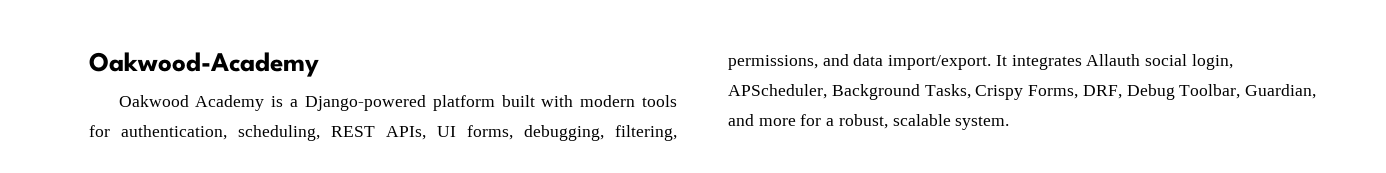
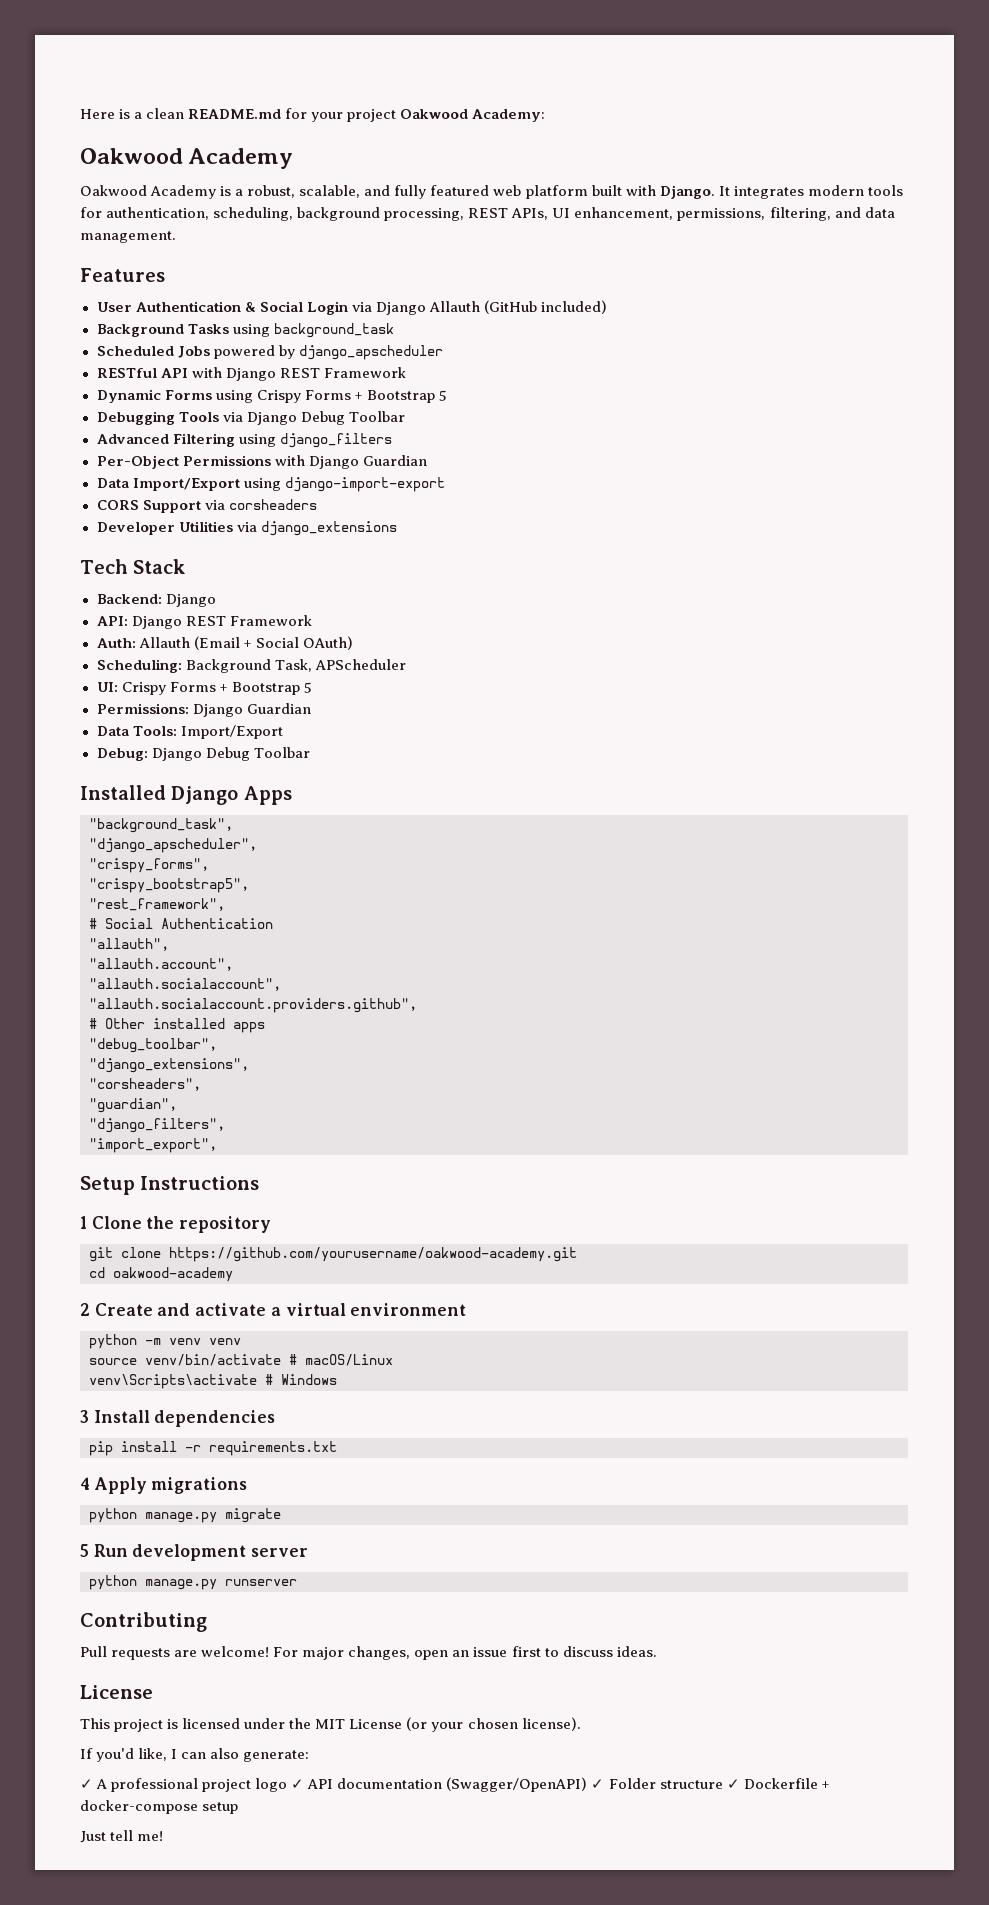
- Oakwood-Academy
- Oakwood Academy is a Django-powered platform built with modern tools for authentication, scheduling, REST APIs, UI forms, debugging, filtering, permissions, and data import/export. It integrates Allauth social login, APScheduler, Background Tasks, Crispy Forms, DRF, Debug Toolbar, Guardian, and more for a robust, scalable system.
+ Here is a clean README.md for your project Oakwood Academy:
+ Oakwood Academy
+ Oakwood Academy is a robust, scalable, and fully featured web platform built with Django. It integrates modern tools for authentication, scheduling, background processing, REST APIs, UI enhancement, permissions, filtering, and data management.
+ Features
+ User Authentication & Social Login via Django Allauth (GitHub included)
+ Background Tasks using background_task
+ Scheduled Jobs powered by django_apscheduler
+ RESTful API with Django REST Framework
+ Dynamic Forms using Crispy Forms + Bootstrap 5
+ Debugging Tools via Django Debug Toolbar
+ Advanced Filtering using django_filters
+ Per-Object Permissions with Django Guardian
+ Data Import/Export using django-import-export
+ CORS Support via corsheaders
+ Developer Utilities via django_extensions
+ Tech Stack
+ Backend: Django
+ API: Django REST Framework
+ Auth: Allauth (Email + Social OAuth)
+ Scheduling: Background Task, APScheduler
+ UI: Crispy Forms + Bootstrap 5
+ Permissions: Django Guardian
+ Data Tools: Import/Export
+ Debug: Django Debug Toolbar
+ Installed Django Apps
+ "background_task",
+ "django_apscheduler",
+ "crispy_forms",
+ "crispy_bootstrap5",
+ "rest_framework",
+ # Social Authentication
+ "allauth",
+ "allauth.account",
+ "allauth.socialaccount",
+ "allauth.socialaccount.providers.github",
+ # Other installed apps
+ "debug_toolbar",
+ "django_extensions",
+ "corsheaders",
+ "guardian",
+ "django_filters",
+ "import_export",
+ Setup Instructions
+ 1 Clone the repository
+ git clone https://github.com/yourusername/oakwood-academy.git
+ cd oakwood-academy
+ 2 Create and activate a virtual environment
+ python -m venv venv
+ source venv/bin/activate # macOS/Linux
+ venv\Scripts\activate # Windows
+ 3 Install dependencies
+ pip install -r requirements.txt
+ 4 Apply migrations
+ python manage.py migrate
+ 5 Run development server
+ python manage.py runserver
+ Contributing
+ Pull requests are welcome! For major changes, open an issue first to discuss ideas.
+ License
+ This project is licensed under the MIT License (or your chosen license).
+ If you'd like, I can also generate:
+ ✓ A professional project logo ✓ API documentation (Swagger/OpenAPI) ✓ Folder structure ✓ Dockerfile + docker-compose setup
+ Just tell me!

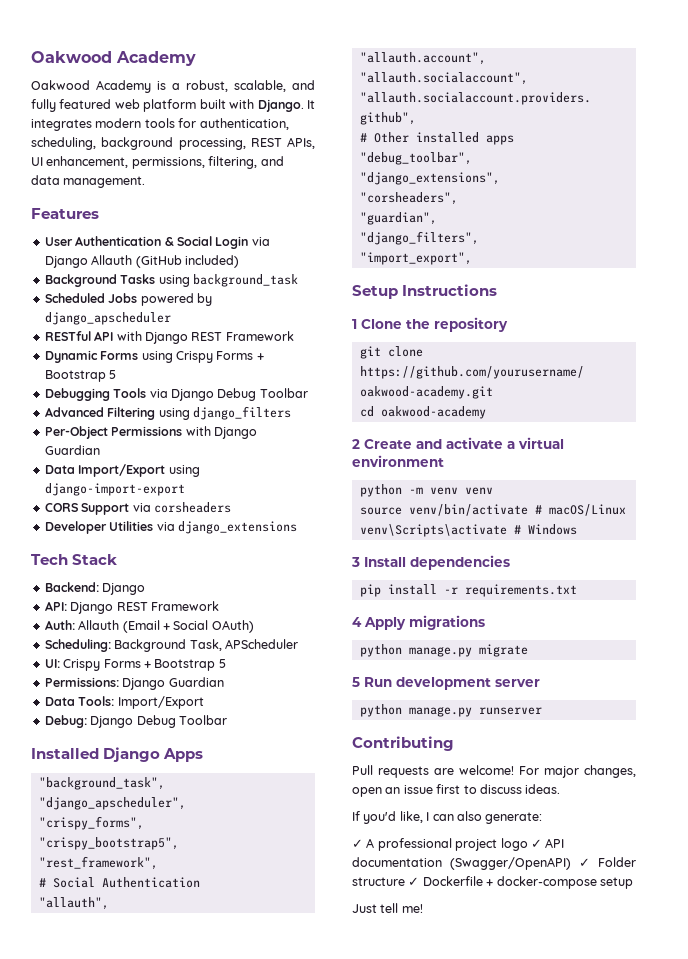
- Here is a clean README.md for your project Oakwood Academy:
  For major changes, open an issue first to discuss ideas.
- License
- This project is licensed under the MIT License (or your chosen license).

